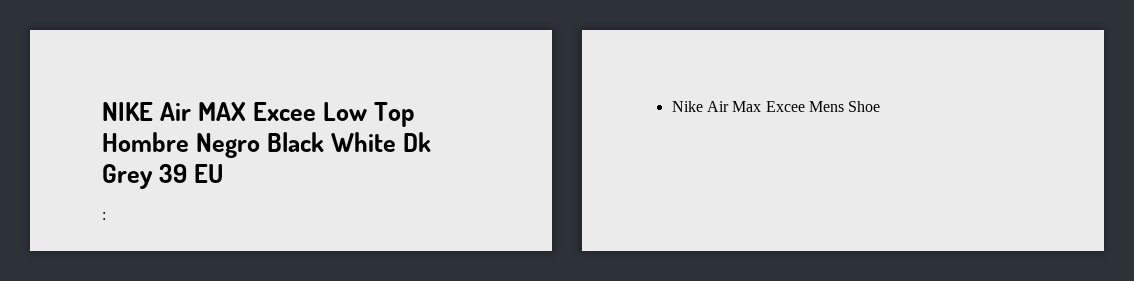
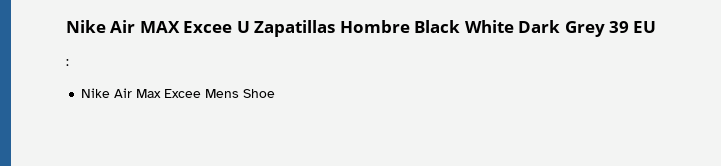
- NIKE Air MAX Excee Low Top Hombre Negro Black White Dk Grey 39 EU
+ Nike Air MAX Excee U Zapatillas Hombre Black White Dark Grey 39 EU

